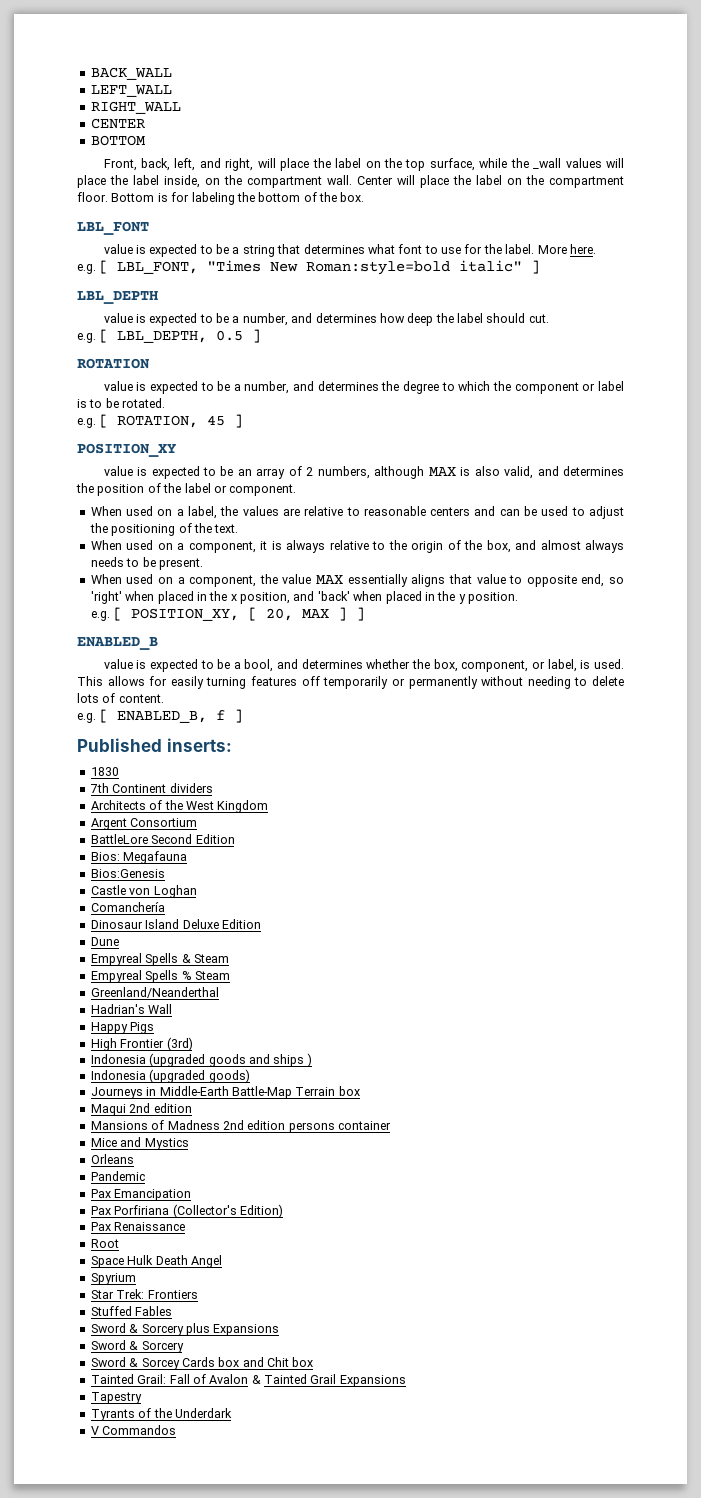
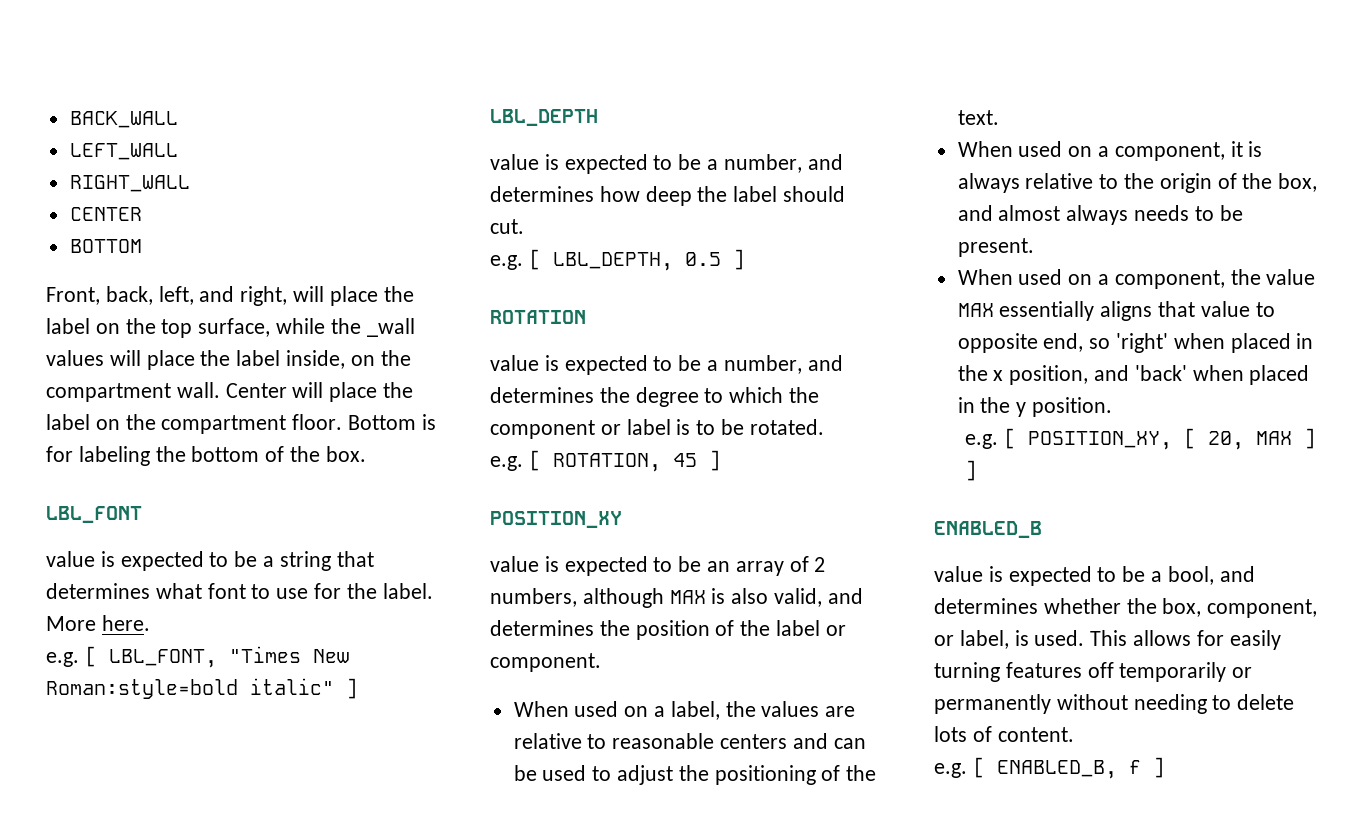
- Published inserts:
- 1830
- 7th Continent dividers
- Architects of the West Kingdom
- Argent Consortium
- BattleLore Second Edition
- Bios: Megafauna
- Bios:Genesis
- Castle von Loghan
- Comanchería
- Dinosaur Island Deluxe Edition
- Dune
- Empyreal Spells & Steam
- Empyreal Spells % Steam
- Greenland/Neanderthal
- Hadrian's Wall
- Happy Pigs
- High Frontier (3rd)
- Indonesia (upgraded goods and ships )
- Indonesia (upgraded goods)
- Journeys in Middle-Earth Battle-Map Terrain box
- Maqui 2nd edition
- Mansions of Madness 2nd edition persons container
- Mice and Mystics
- Orleans
- Pandemic
- Pax Emancipation
- Pax Porfiriana (Collector's Edition)
- Pax Renaissance
- Root
- Space Hulk Death Angel
- Spyrium
- Star Trek: Frontiers
- Stuffed Fables
- Sword & Sorcery plus Expansions
- Sword & Sorcery
- Sword & Sorcey Cards box and Chit box
- Tainted Grail: Fall of Avalon & Tainted Grail Expansions
- Tapestry
- Tyrants of the Underdark
- V Commandos

